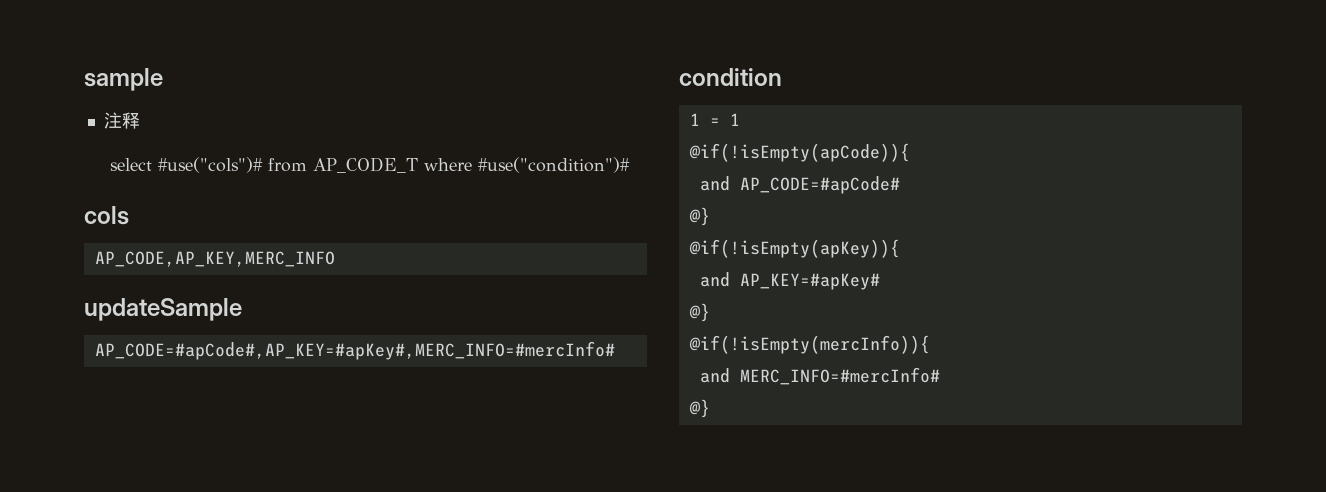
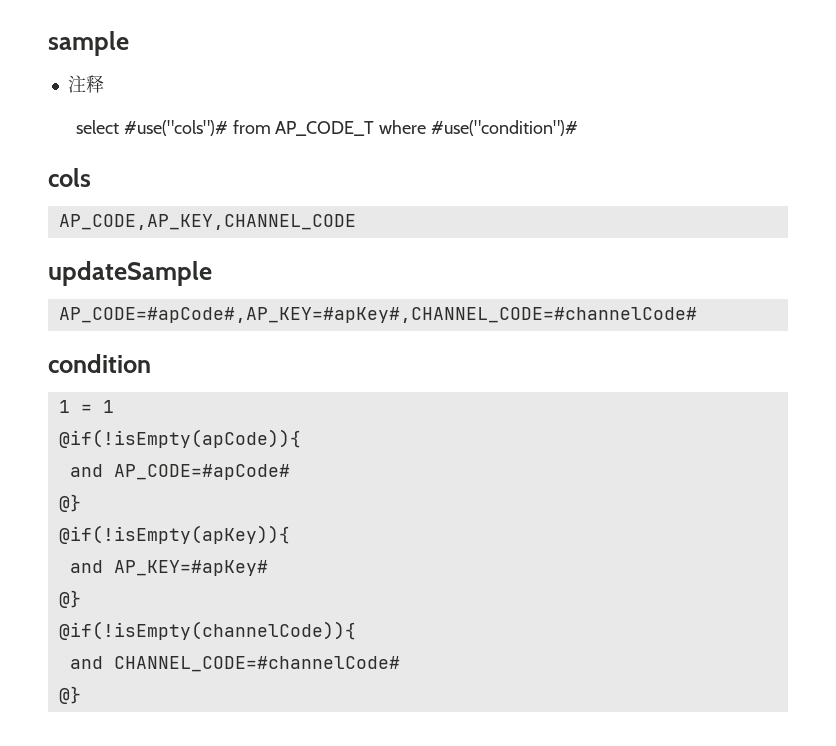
- AP_CODE,AP_KEY,MERC_INFO
+ AP_CODE,AP_KEY,CHANNEL_CODE
- AP_CODE=#apCode#,AP_KEY=#apKey#,MERC_INFO=#mercInfo#
+ AP_CODE=#apCode#,AP_KEY=#apKey#,CHANNEL_CODE=#channelCode#
- @if(!isEmpty(mercInfo)){
- and MERC_INFO=#mercInfo#
+ @if(!isEmpty(channelCode)){
+ and CHANNEL_CODE=#channelCode#

